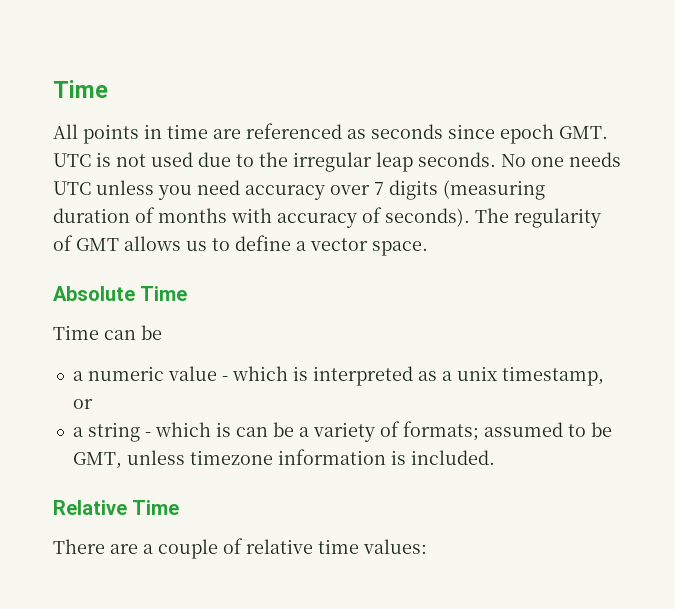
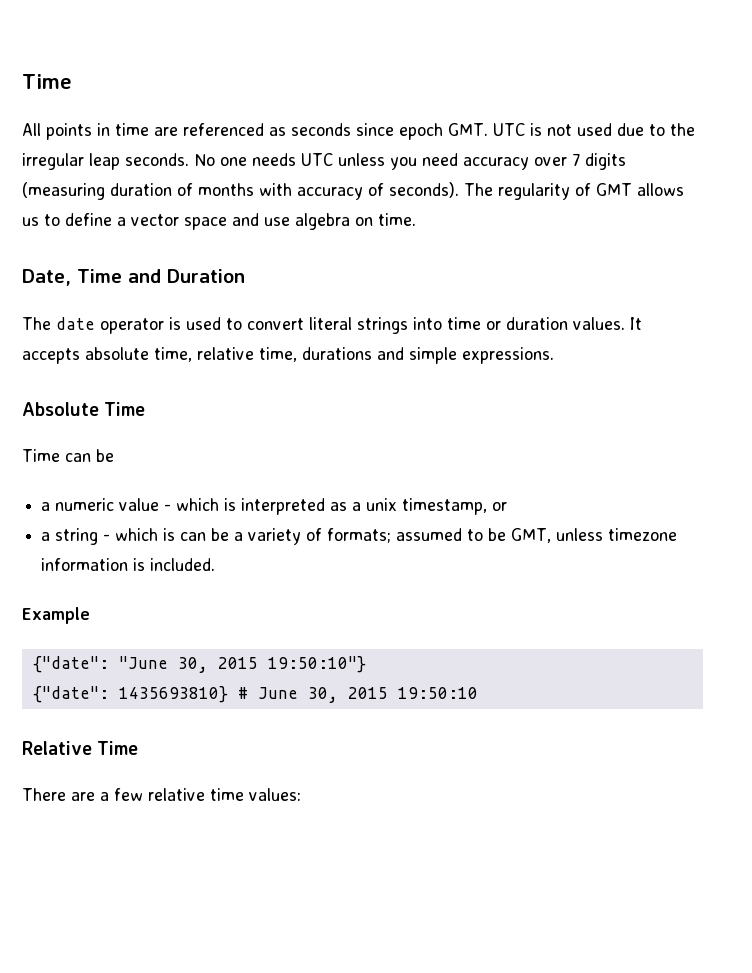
- The regularity of GMT allows us to define a vector space.
+ The regularity of GMT allows us to define a vector space and use algebra on time.
+ Date, Time and Duration
+ The date operator is used to convert literal strings into time or duration values. It accepts absolute time, relative time, durations and simple expressions.
+ Example
+ {"date": "June 30, 2015 19:50:10"}
+ {"date": 1435693810} # June 30, 2015 19:50:10
- There are a couple of relative time values:
+ There are a few relative time values:

